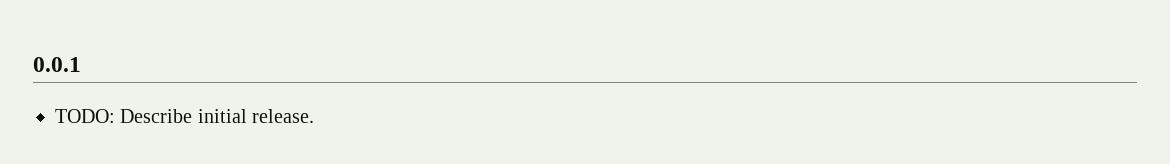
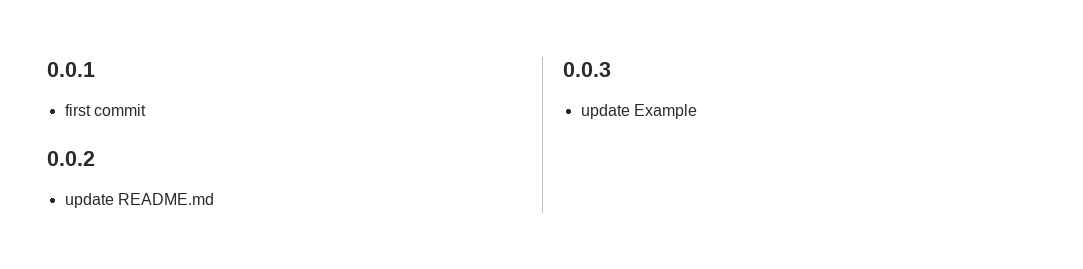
- TODO: Describe initial release.
+ first commit
+ 0.0.2
+ update README.md
+ 0.0.3
+ update Example

